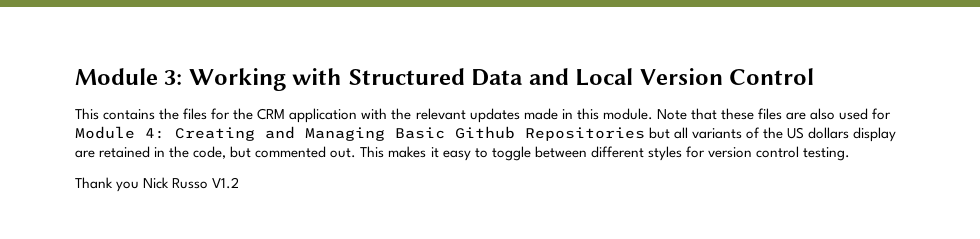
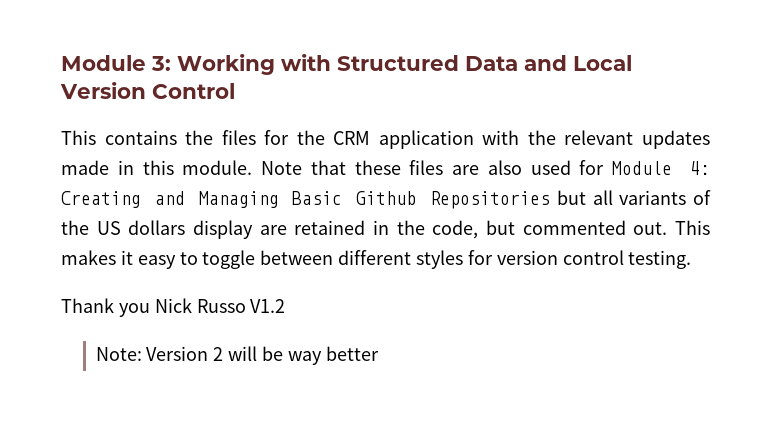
+ Note: Version 2 will be way better

